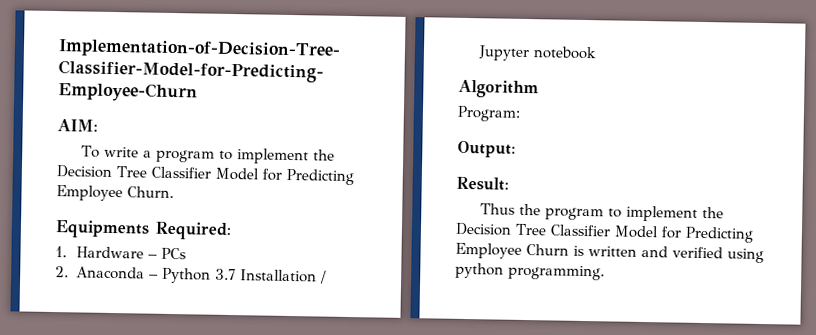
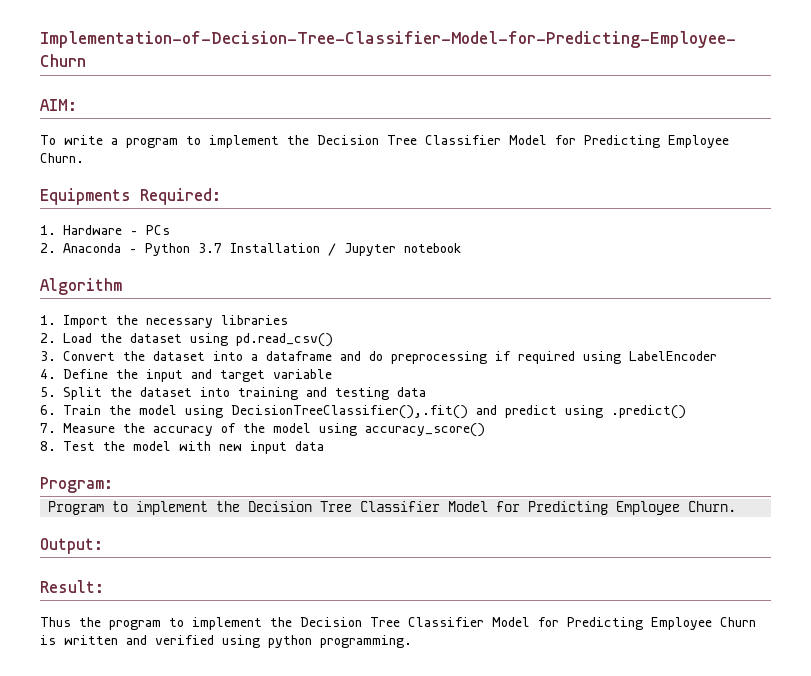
+ 1. Import the necessary libraries
+ 2. Load the dataset using pd.read_csv()
+ 3. Convert the dataset into a dataframe and do preprocessing if required using LabelEncoder
+ 4. Define the input and target variable
+ 5. Split the dataset into training and testing data
+ 6. Train the model using DecisionTreeClassifier(),.fit() and predict using .predict()
+ 7. Measure the accuracy of the model using accuracy_score()
+ 8. Test the model with new input data
  Program:
+ Program to implement the Decision Tree Classifier Model for Predicting Employee Churn.

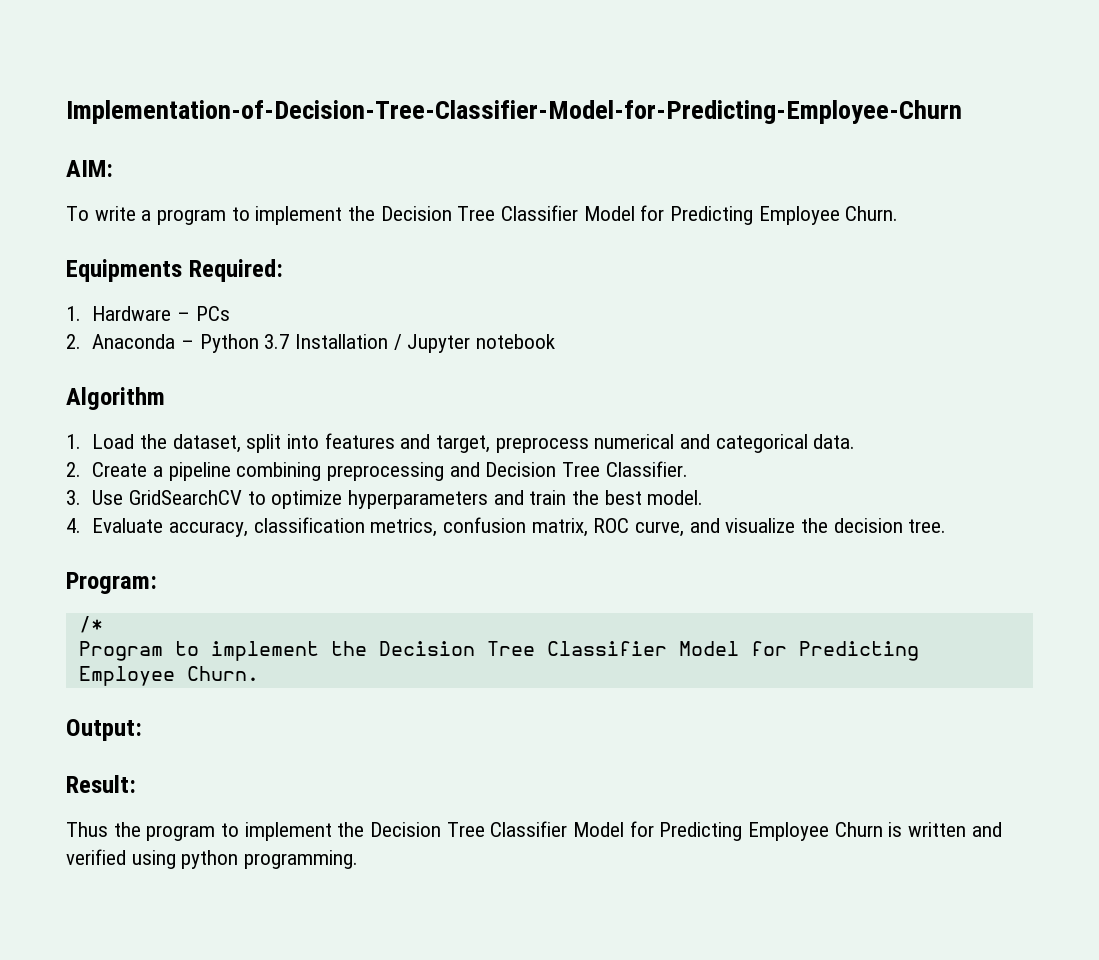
- 1. Import the necessary libraries
- 2. Load the dataset using pd.read_csv()
- 3. Convert the dataset into a dataframe and do preprocessing if required using LabelEncoder
- 4. Define the input and target variable
- 5. Split the dataset into training and testing data
- 6. Train the model using DecisionTreeClassifier(),.fit() and predict using .predict()
- 7. Measure the accuracy of the model using accuracy_score()
- 8. Test the model with new input data
+ 1. Load the dataset, split into features and target, preprocess numerical and categorical data.
+ 2. Create a pipeline combining preprocessing and Decision Tree Classifier.
+ 3. Use GridSearchCV to optimize hyperparameters and train the best model.
+ 4. Evaluate accuracy, classification metrics, confusion matrix, ROC curve, and visualize the decision tree.
+ /*

